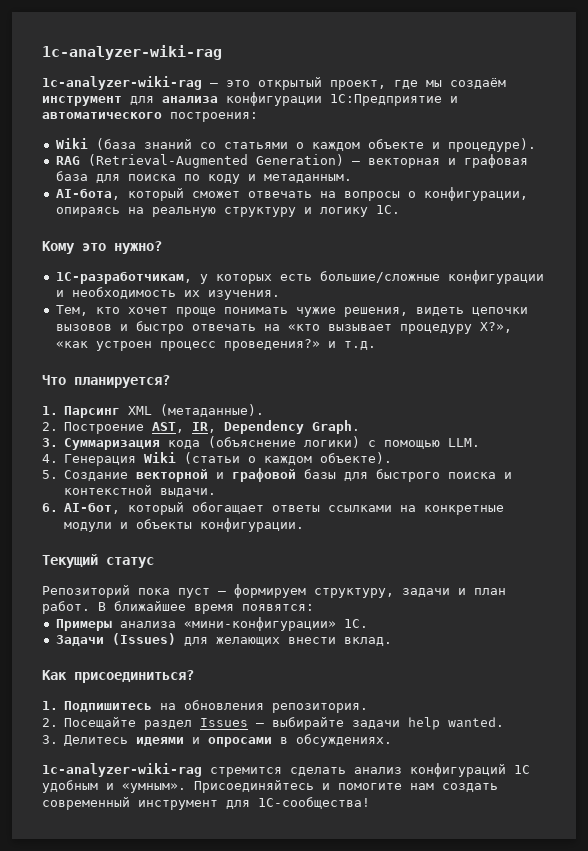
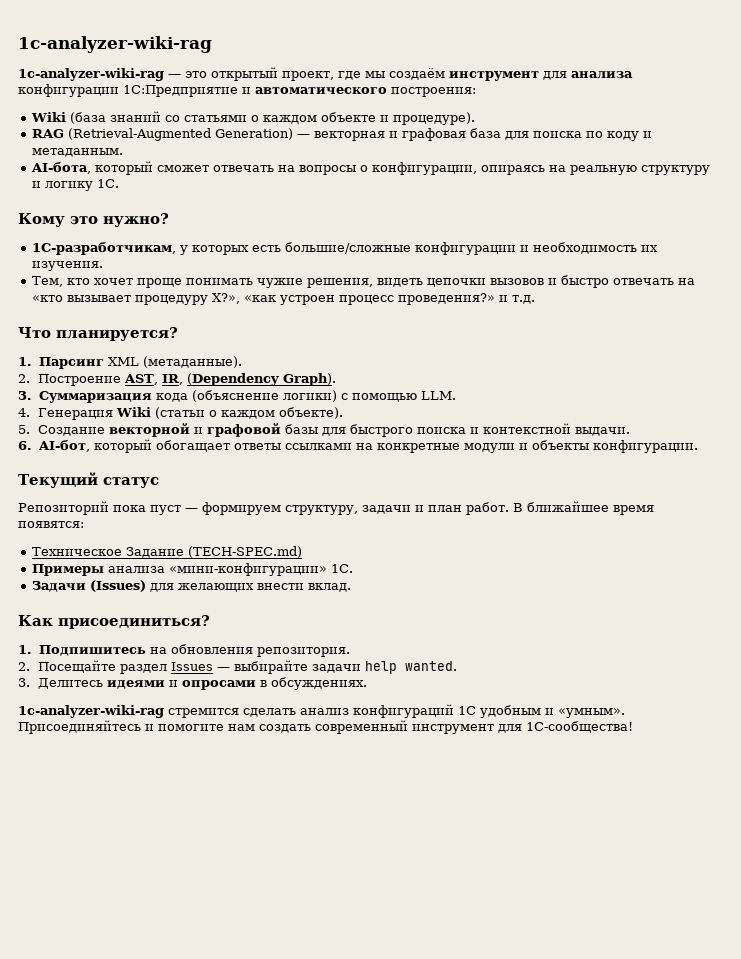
- 2. Построение AST, IR, Dependency Graph.
+ 2. Построение AST, IR, (Dependency Graph).
+ Техническое Задание (TECH-SPEC.md)

